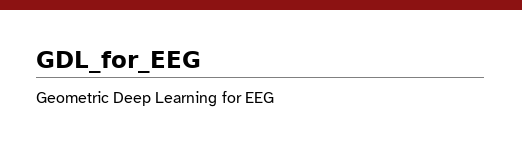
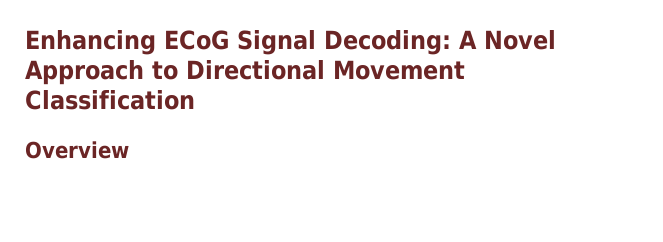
- GDL_for_EEG
- Geometric Deep Learning for EEG
+ Enhancing ECoG Signal Decoding: A Novel Approach to Directional Movement Classification
+ Overview

